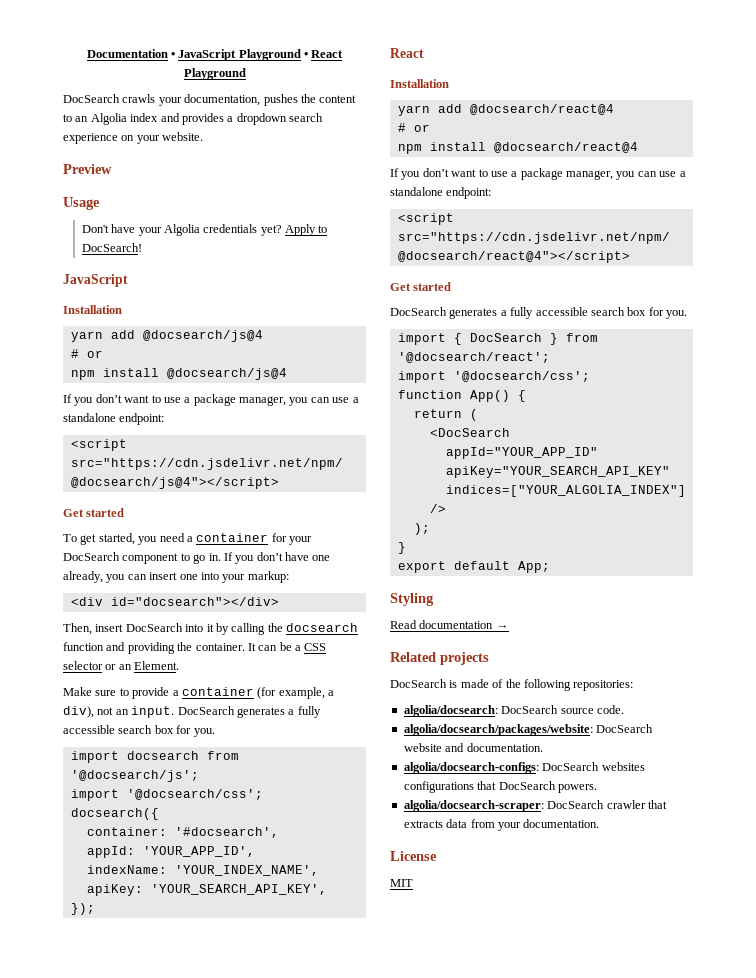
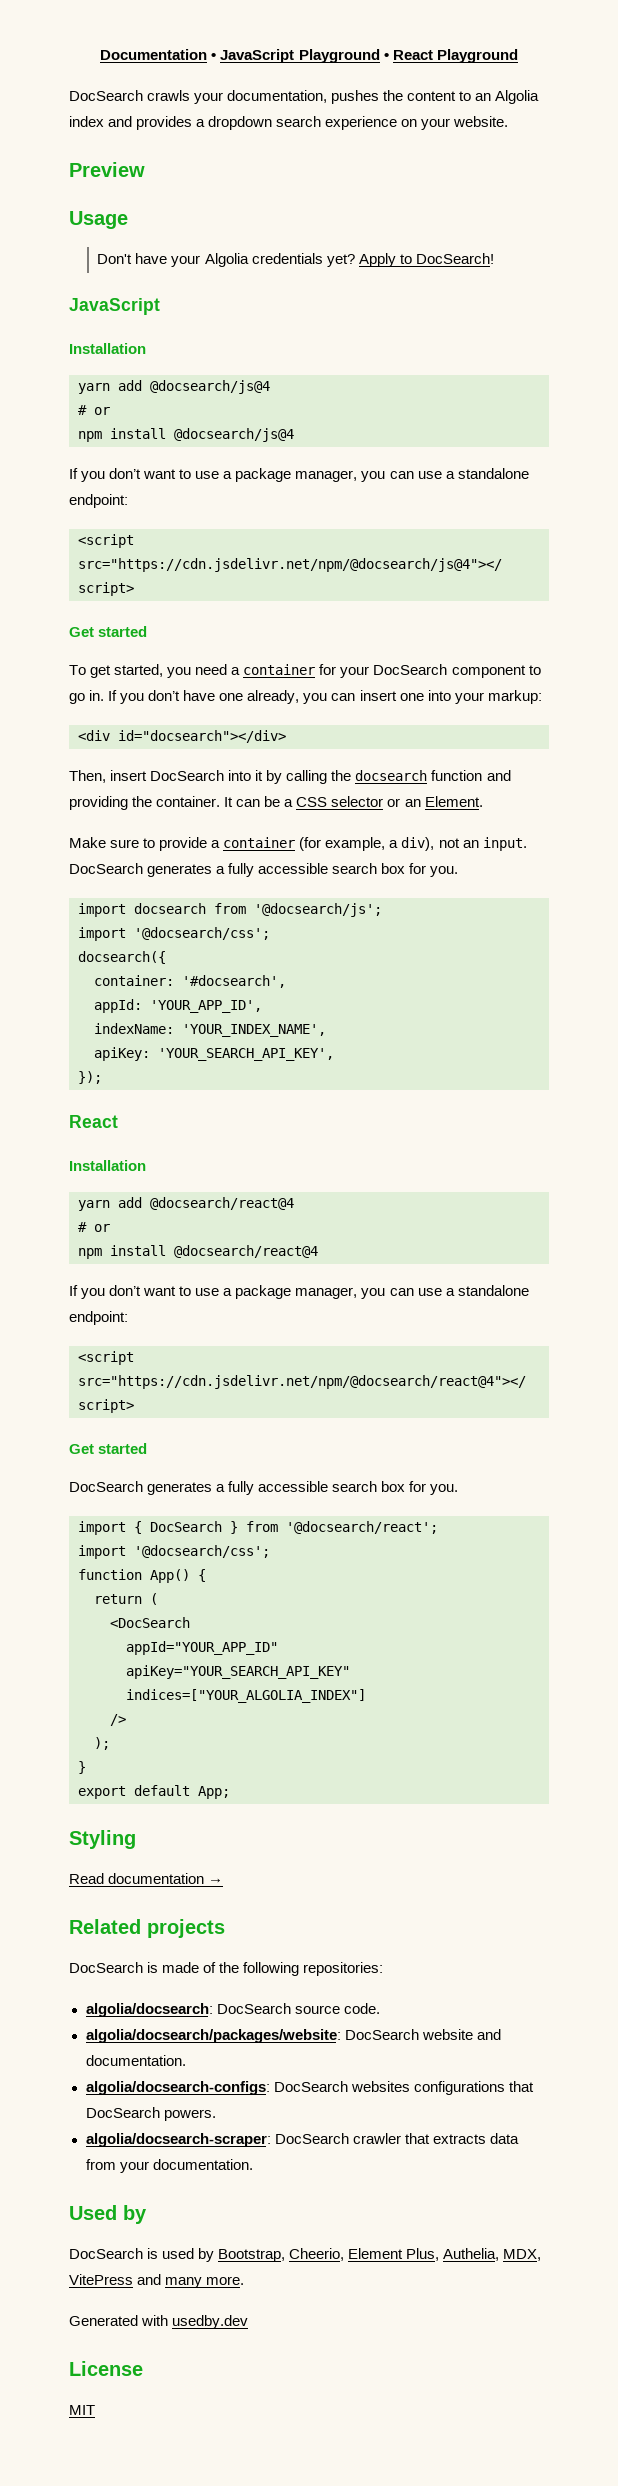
+ Used by
+ DocSearch is used by Bootstrap, Cheerio, Element Plus, Authelia, MDX, VitePress and many more.
+ Generated with usedby.dev

